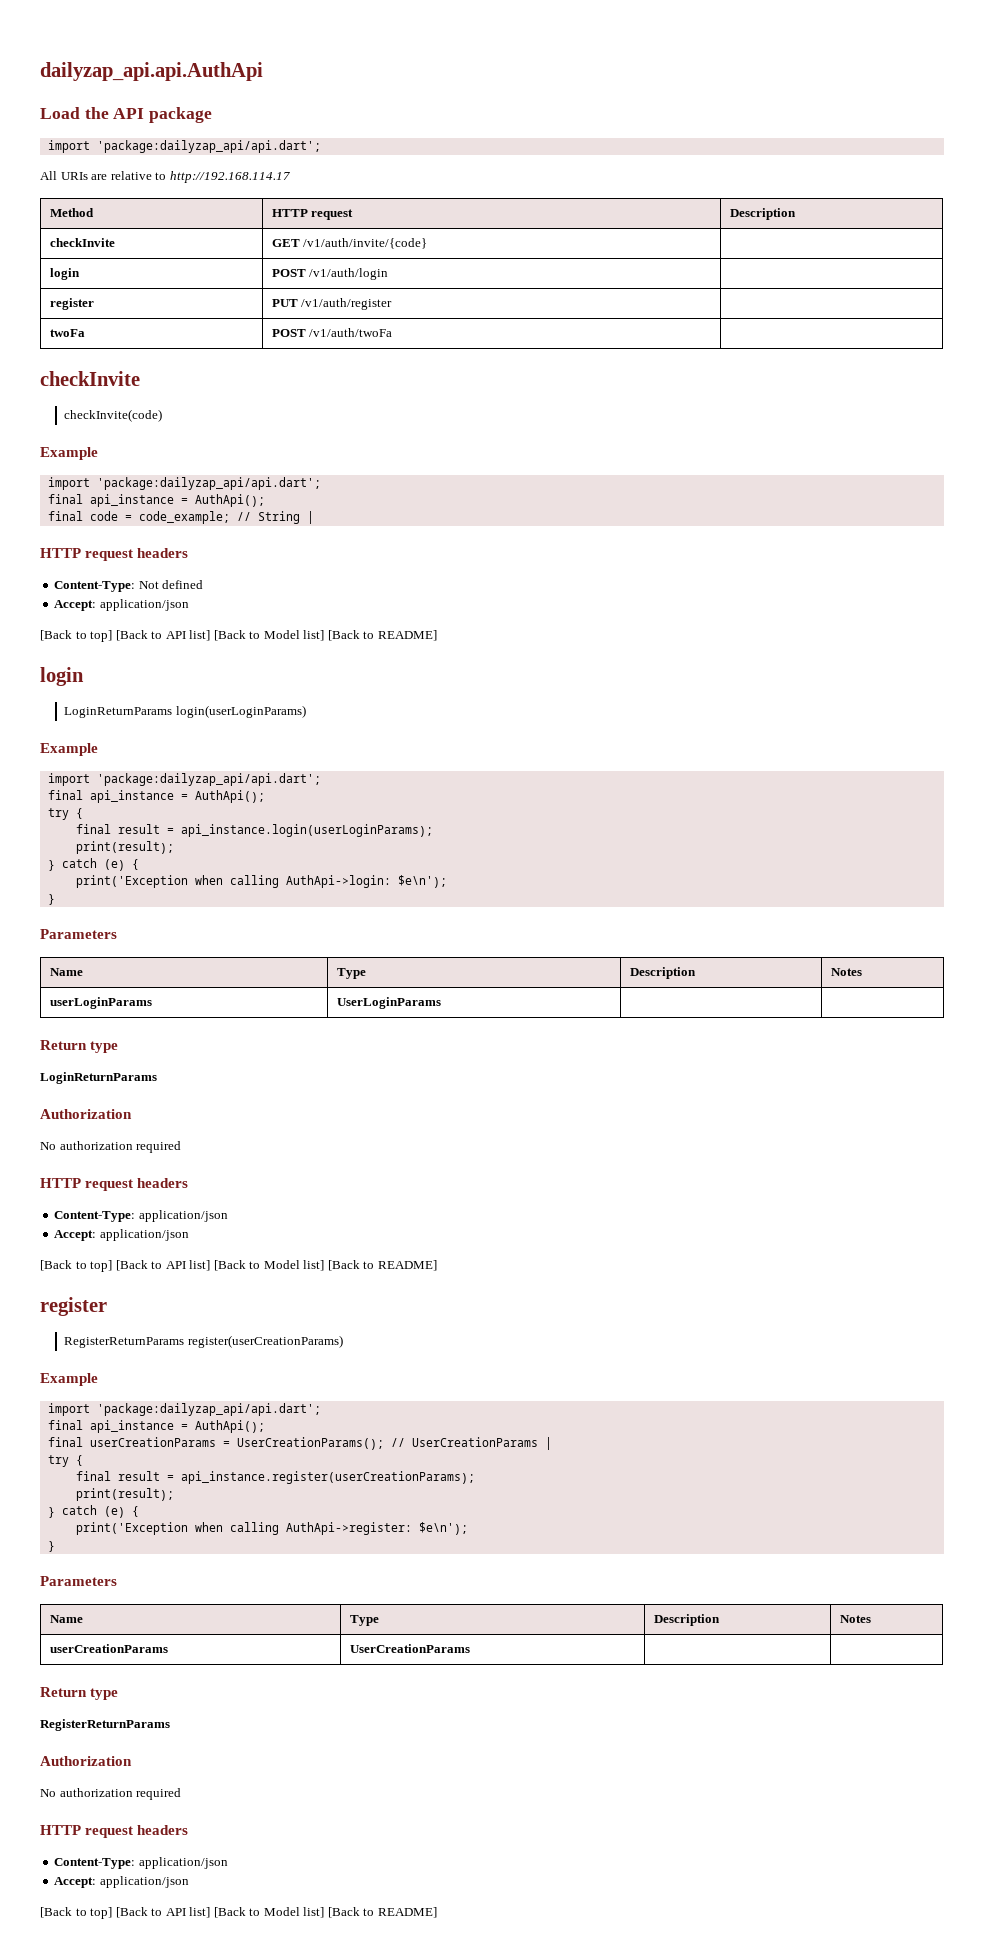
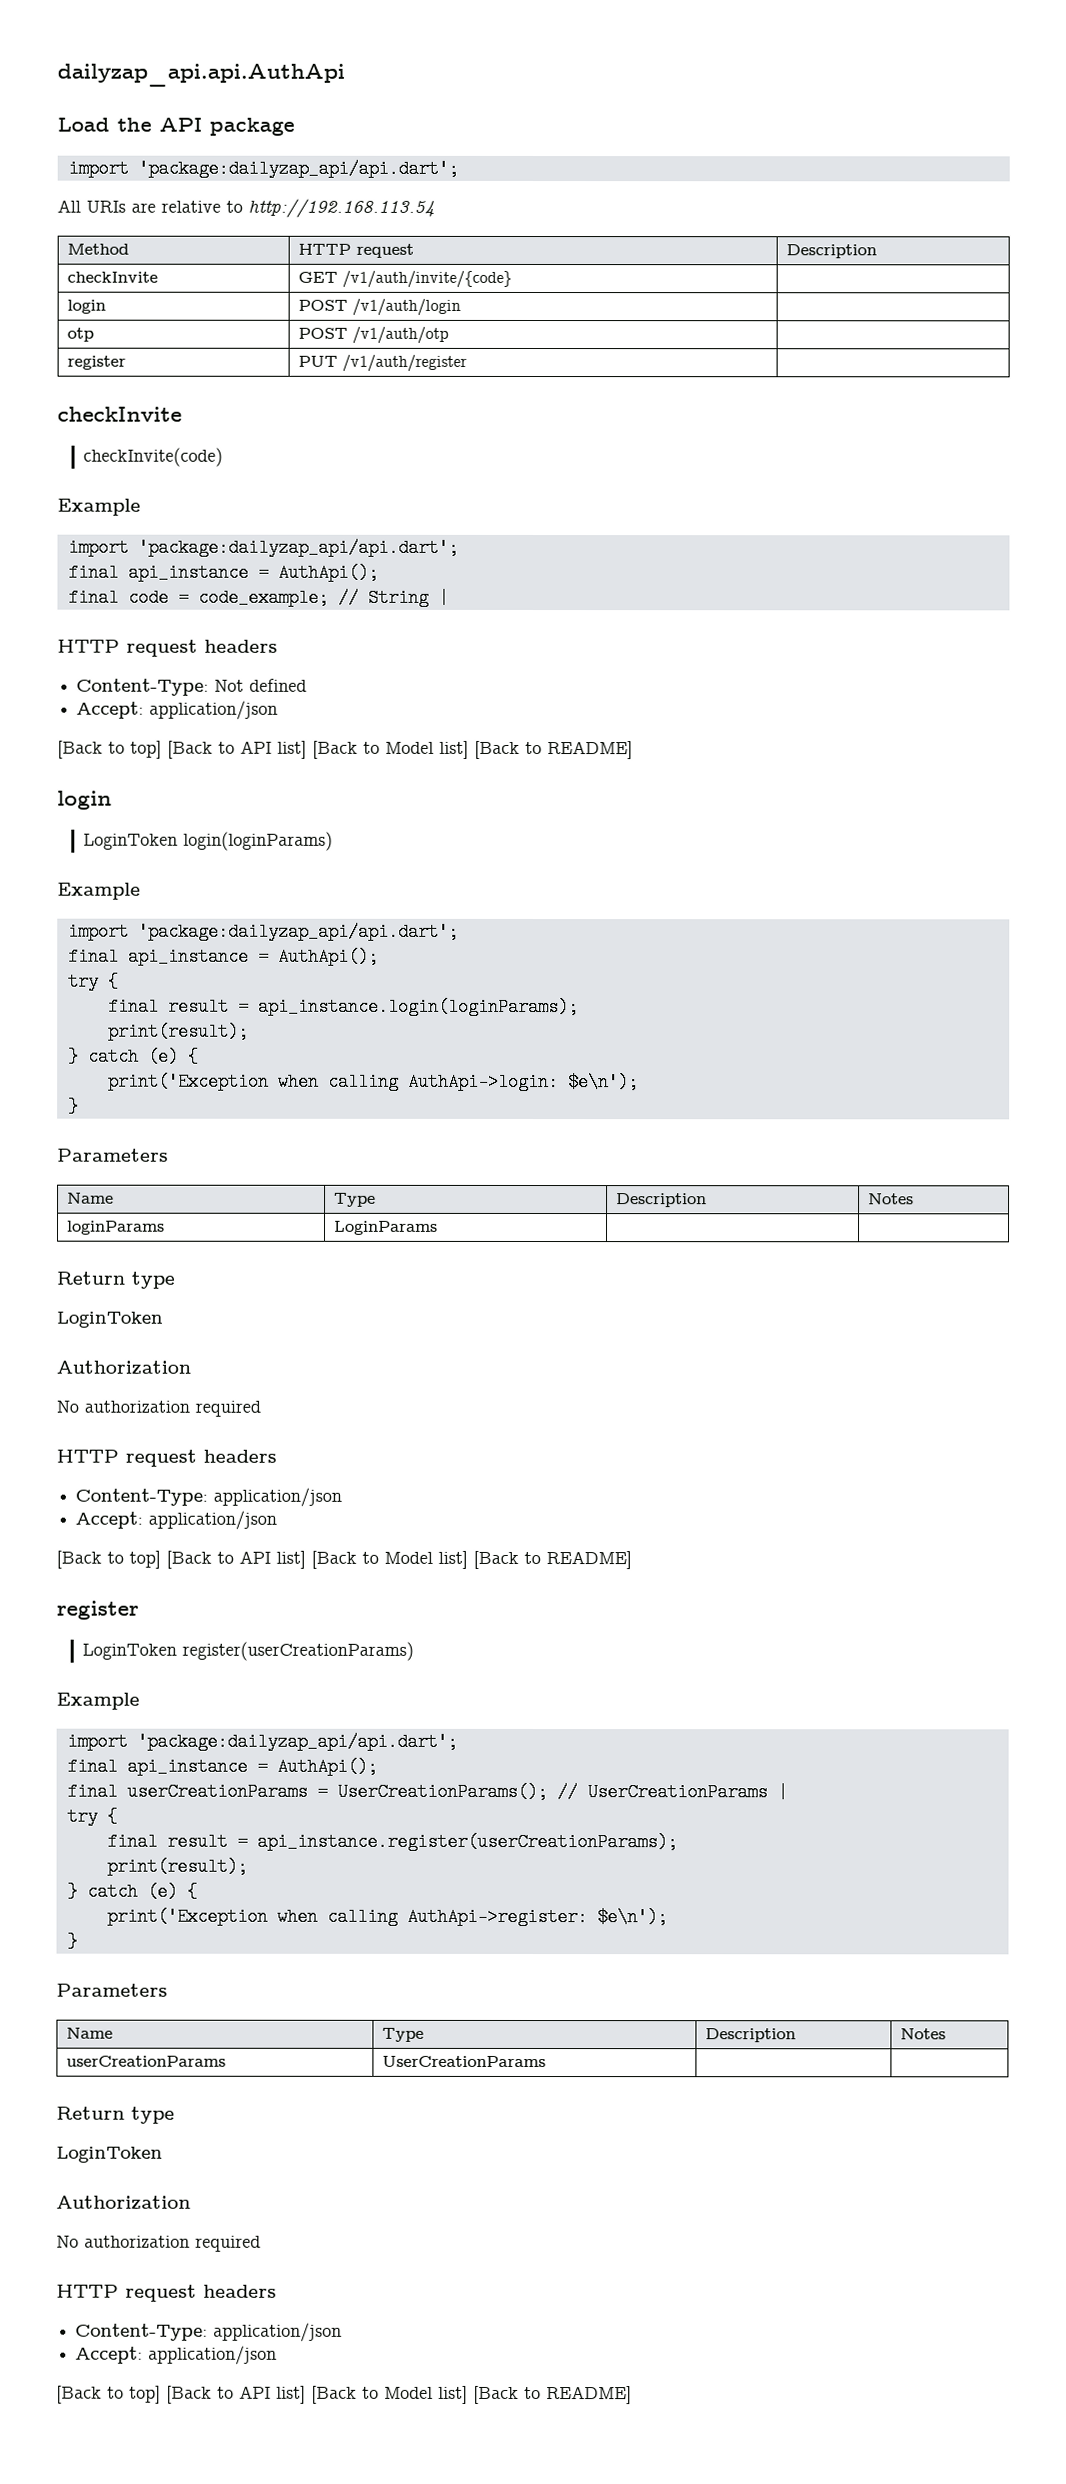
- All URIs are relative to http://192.168.114.17
+ All URIs are relative to http://192.168.113.54
+ otp | POST /v1/auth/otp |
- twoFa | POST /v1/auth/twoFa |
- LoginReturnParams login(userLoginParams)
+ LoginToken login(loginParams)
- final result = api_instance.login(userLoginParams);
+ final result = api_instance.login(loginParams);
- userLoginParams | UserLoginParams | |
+ loginParams | LoginParams | |
  Return type
- LoginReturnParams
+ LoginToken
- RegisterReturnParams register(userCreationParams)
+ LoginToken register(userCreationParams)
  userCreationParams | UserCreationParams | |
  Return type
- RegisterReturnParams
+ LoginToken

